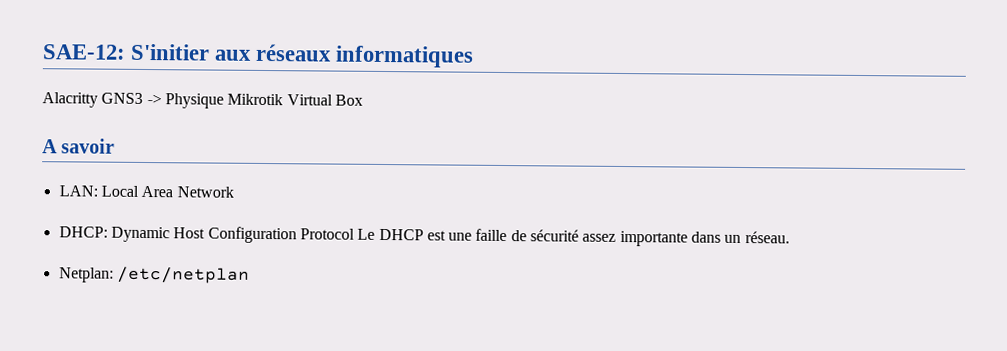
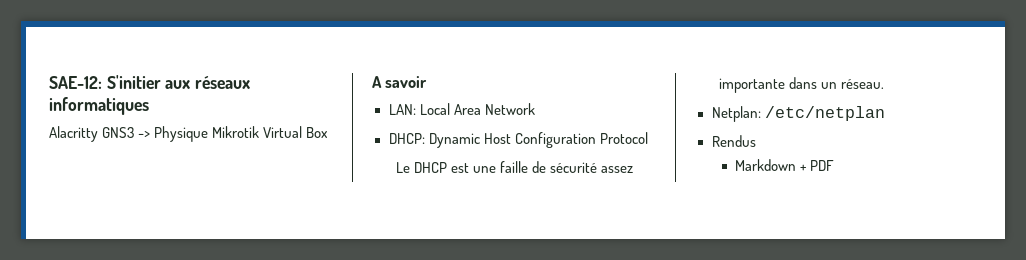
- DHCP: Dynamic Host Configuration Protocol Le DHCP est une faille de sécurité assez importante dans un réseau.
+ DHCP: Dynamic Host Configuration Protocol
+ Le DHCP est une faille de sécurité assez importante dans un réseau.
+ Rendus
+ Markdown + PDF

